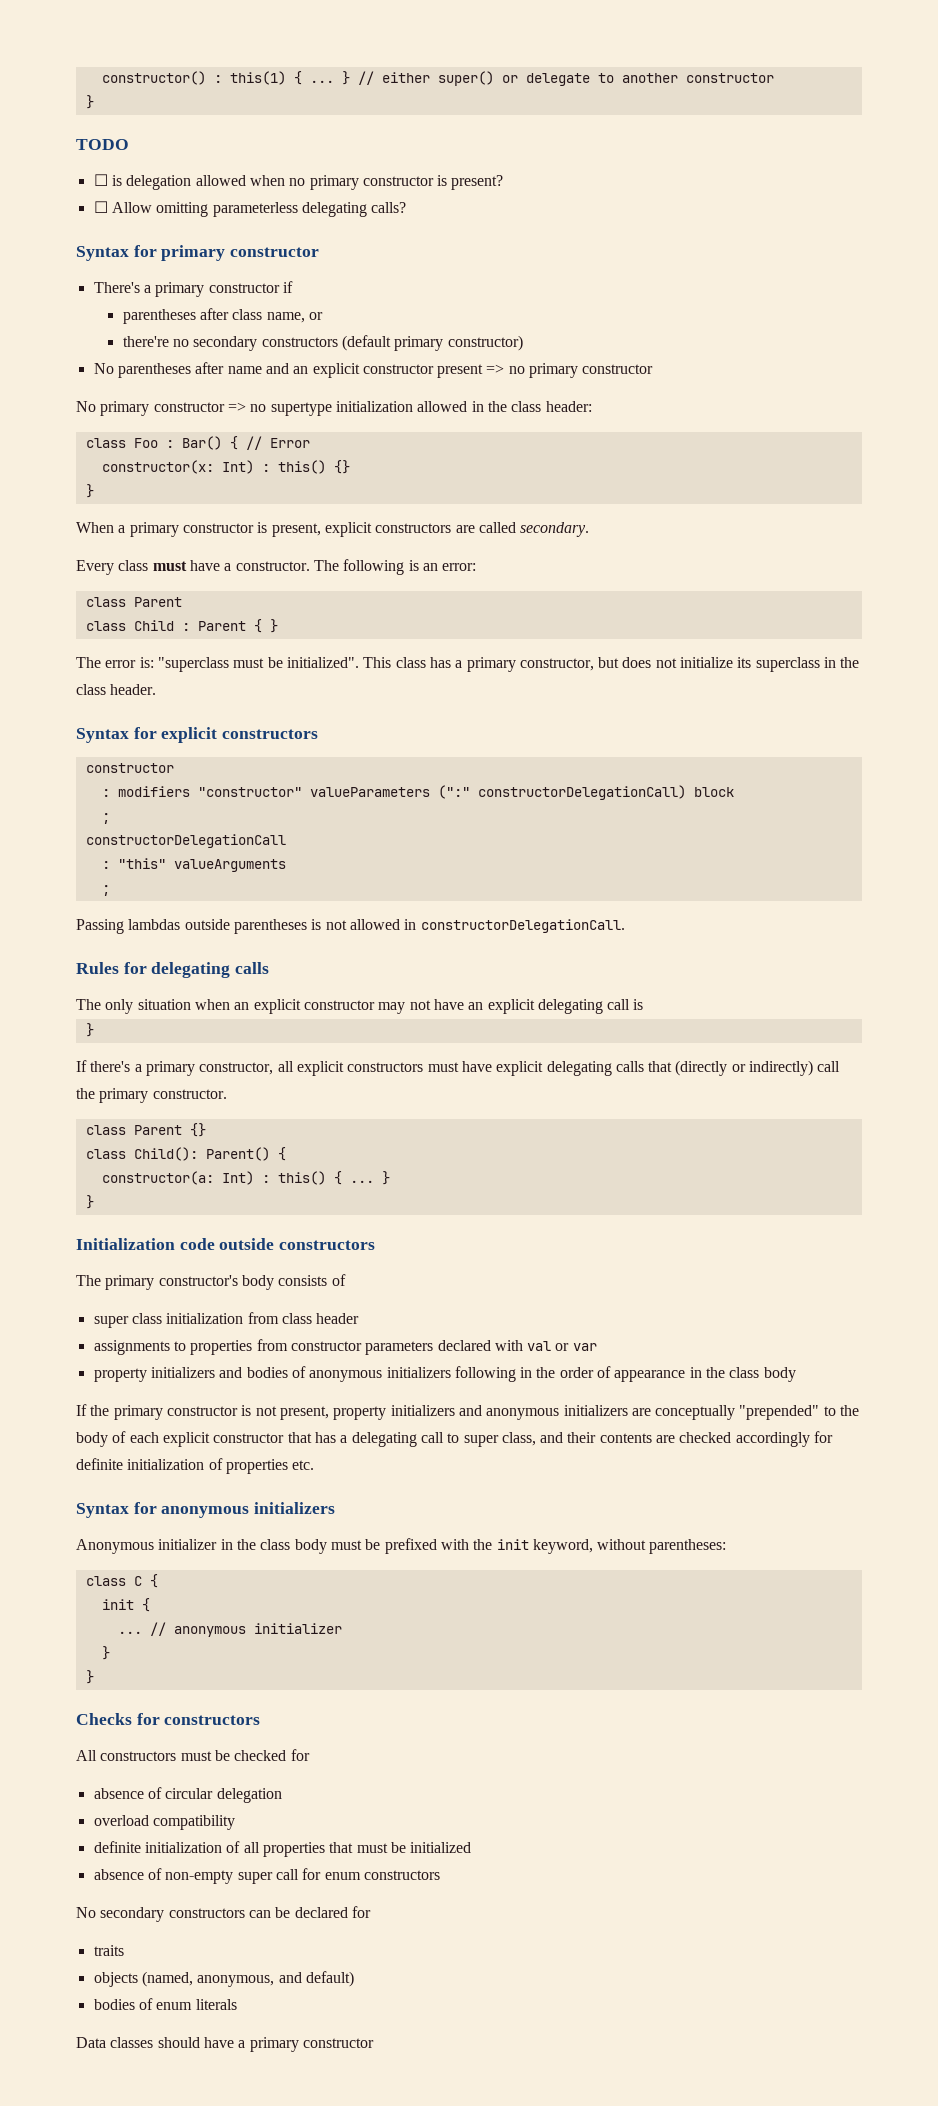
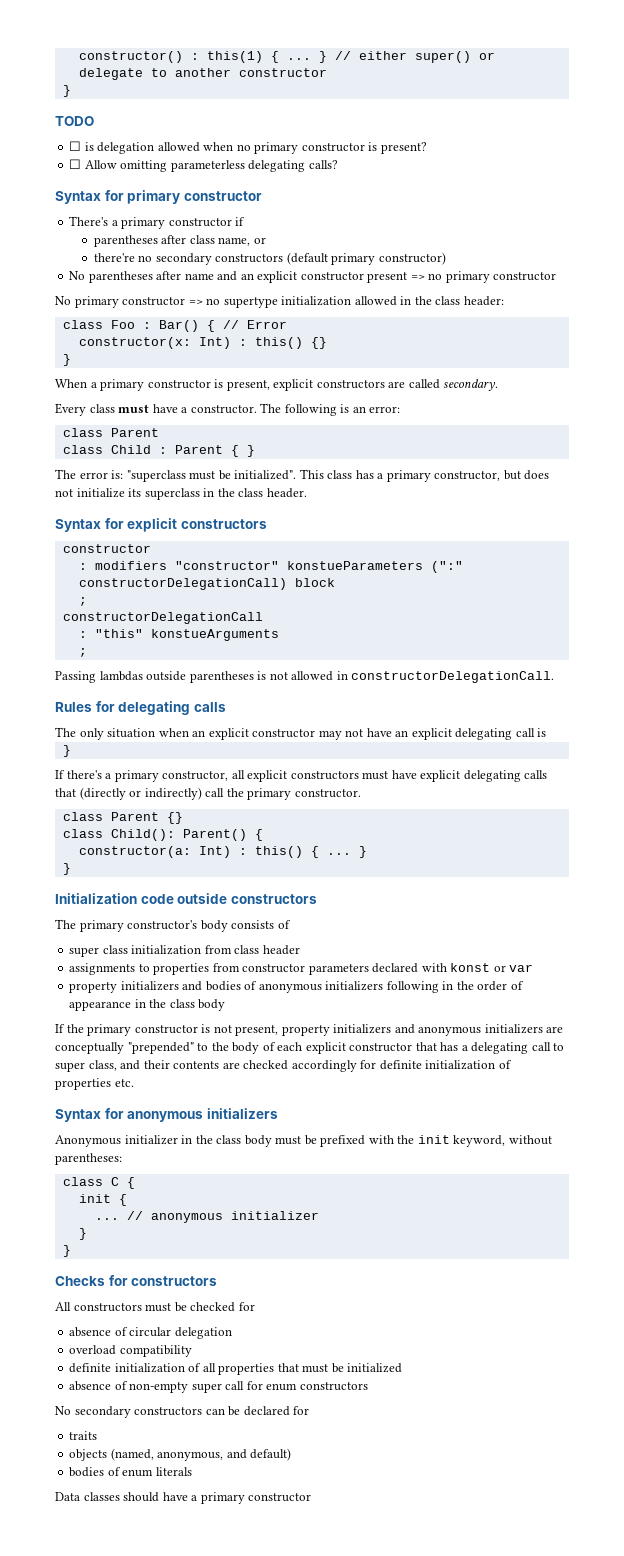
- : modifiers "constructor" valueParameters (":" constructorDelegationCall) block
+ : modifiers "constructor" konstueParameters (":" constructorDelegationCall) block
- : "this" valueArguments
+ : "this" konstueArguments
- assignments to properties from constructor parameters declared with val or var
+ assignments to properties from constructor parameters declared with konst or var

